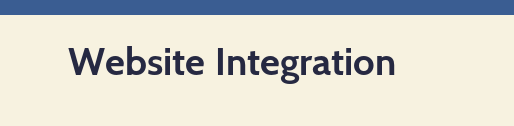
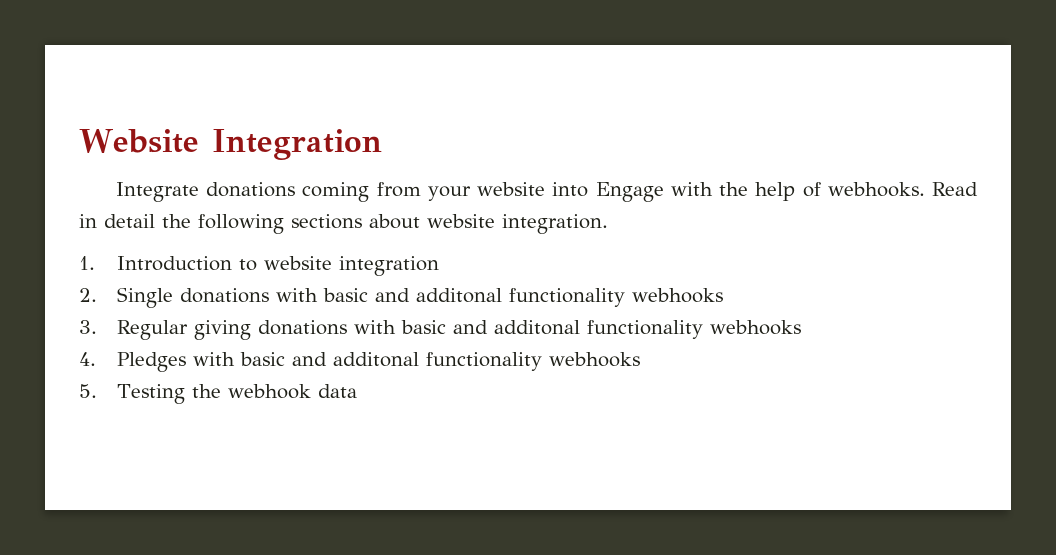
+ Integrate donations coming from your website into Engage with the help of webhooks. Read in detail the following sections about website integration.
+ 1. Introduction to website integration
+ 2. Single donations with basic and additonal functionality webhooks
+ 3. Regular giving donations with basic and additonal functionality webhooks
+ 4. Pledges with basic and additonal functionality webhooks
+ 5. Testing the webhook data

